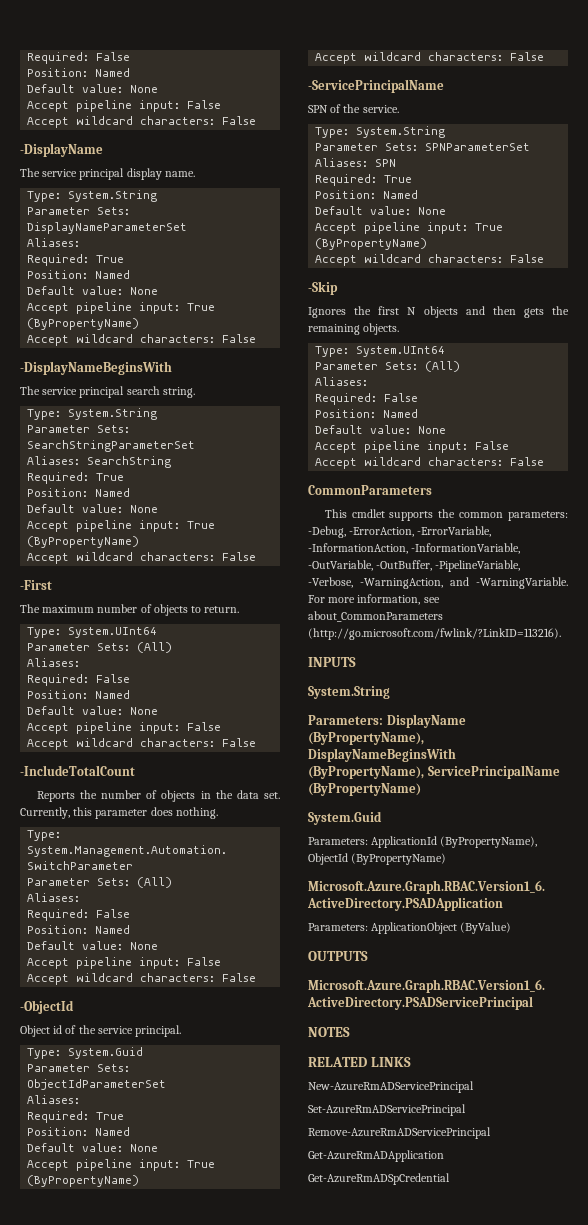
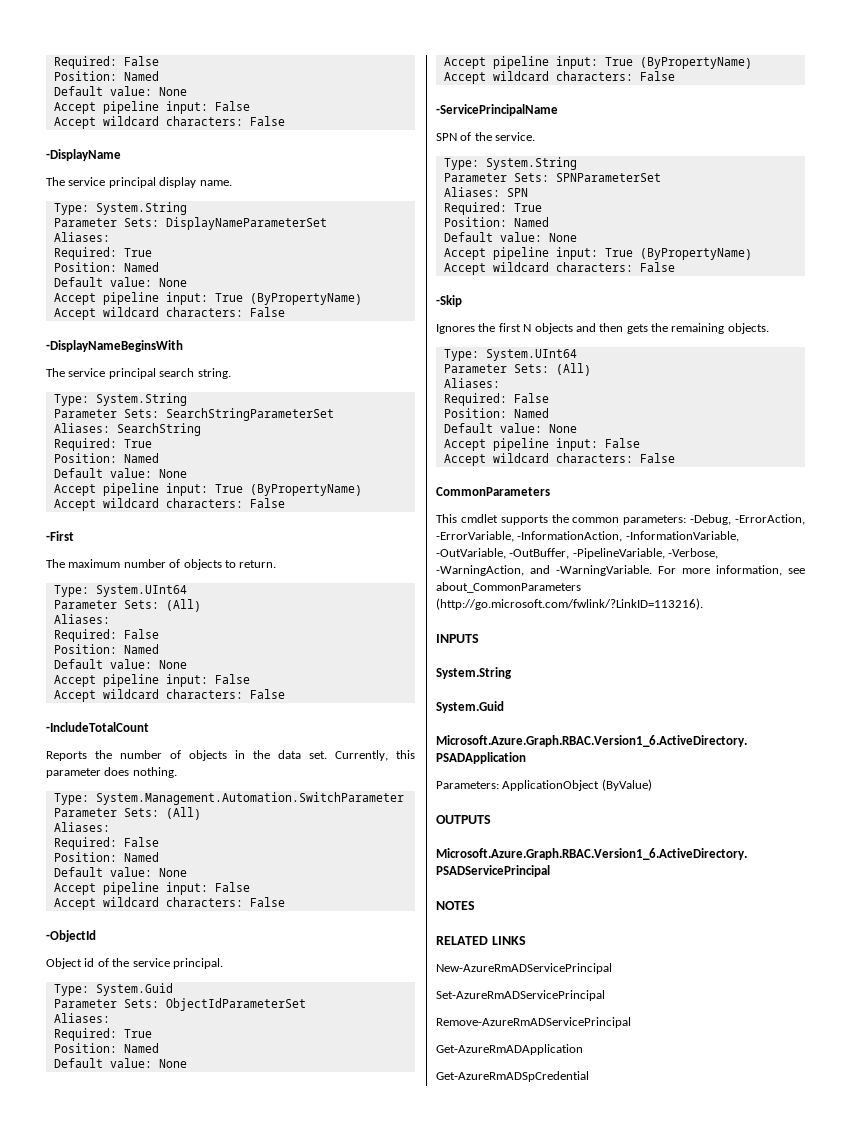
  INPUTS
  System.String
- Parameters: DisplayName (ByPropertyName), DisplayNameBeginsWith (ByPropertyName), ServicePrincipalName (ByPropertyName)
  System.Guid
- Parameters: ApplicationId (ByPropertyName), ObjectId (ByPropertyName)

